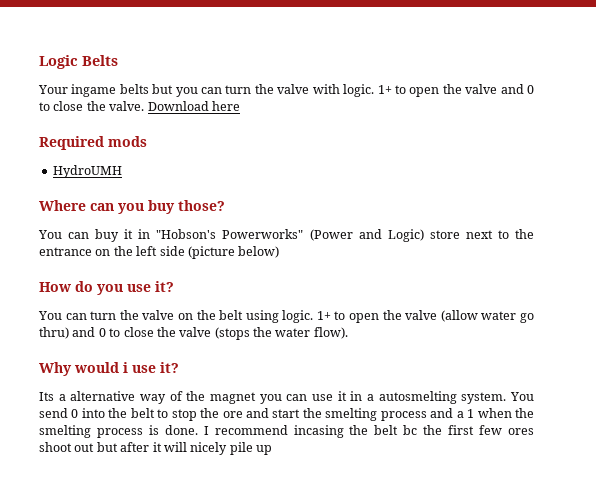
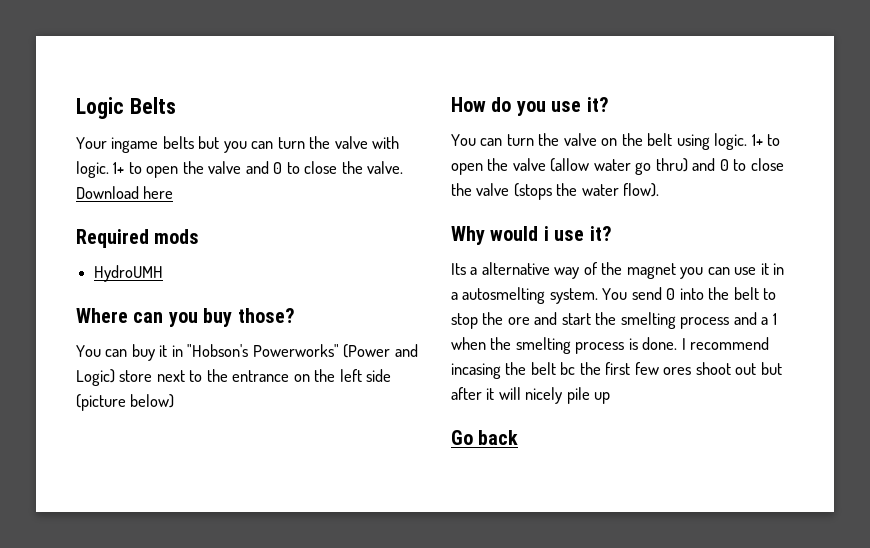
+ Go back

